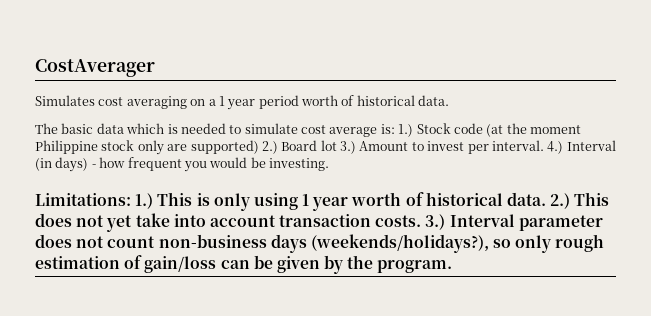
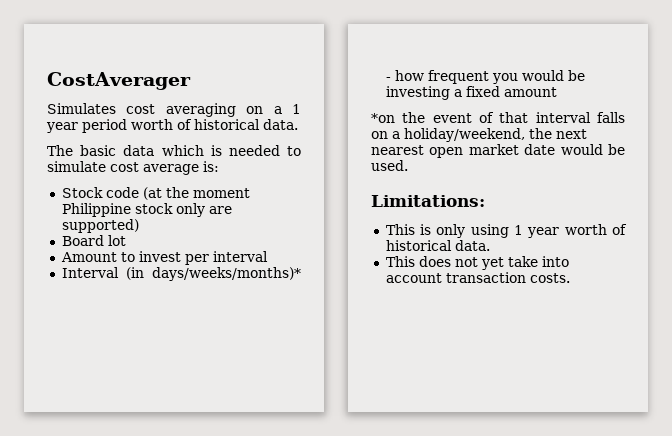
- The basic data which is needed to simulate cost average is: 1.) Stock code (at the moment Philippine stock only are supported) 2.) Board lot 3.) Amount to invest per interval. 4.) Interval (in days) - how frequent you would be investing.
+ The basic data which is needed to simulate cost average is:
+ Stock code (at the moment Philippine stock only are supported)
+ Board lot
+ Amount to invest per interval
+ Interval (in days/weeks/months)* - how frequent you would be investing a fixed amount
+ *on the event of that interval falls on a holiday/weekend, the next nearest open market date would be used.
- Limitations: 1.) This is only using 1 year worth of historical data. 2.) This does not yet take into account transaction costs. 3.) Interval parameter does not count non-business days (weekends/holidays?), so only rough estimation of gain/loss can be given by the program.
+ Limitations:
+ This is only using 1 year worth of historical data.
+ This does not yet take into account transaction costs.

